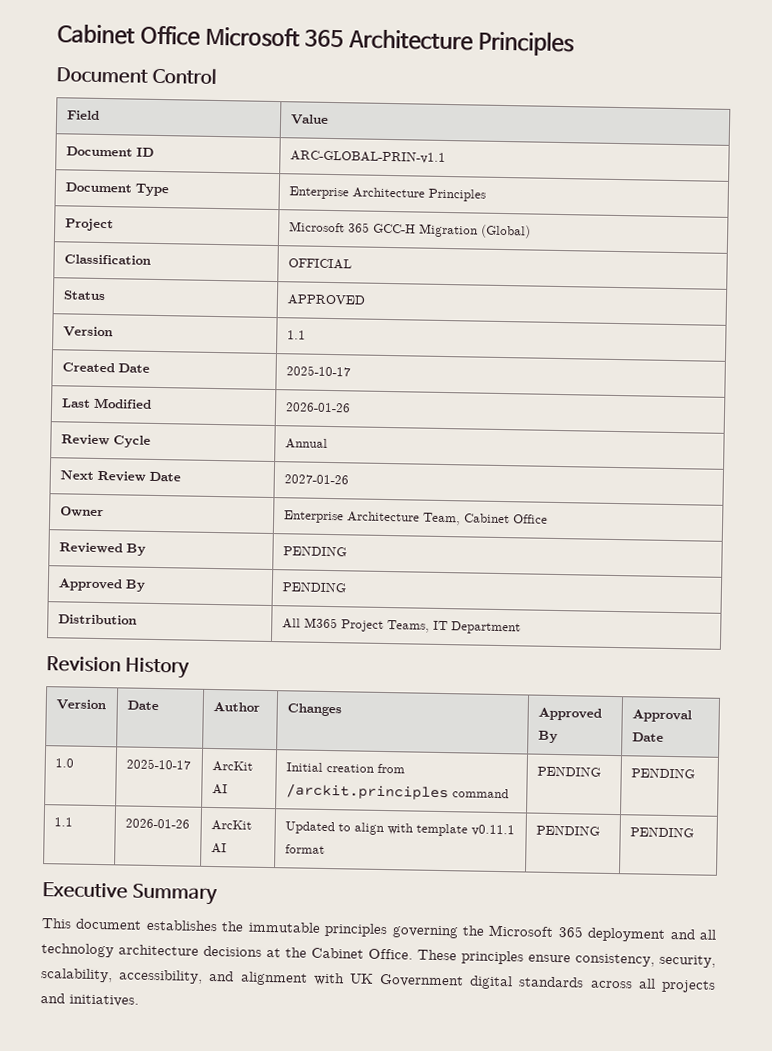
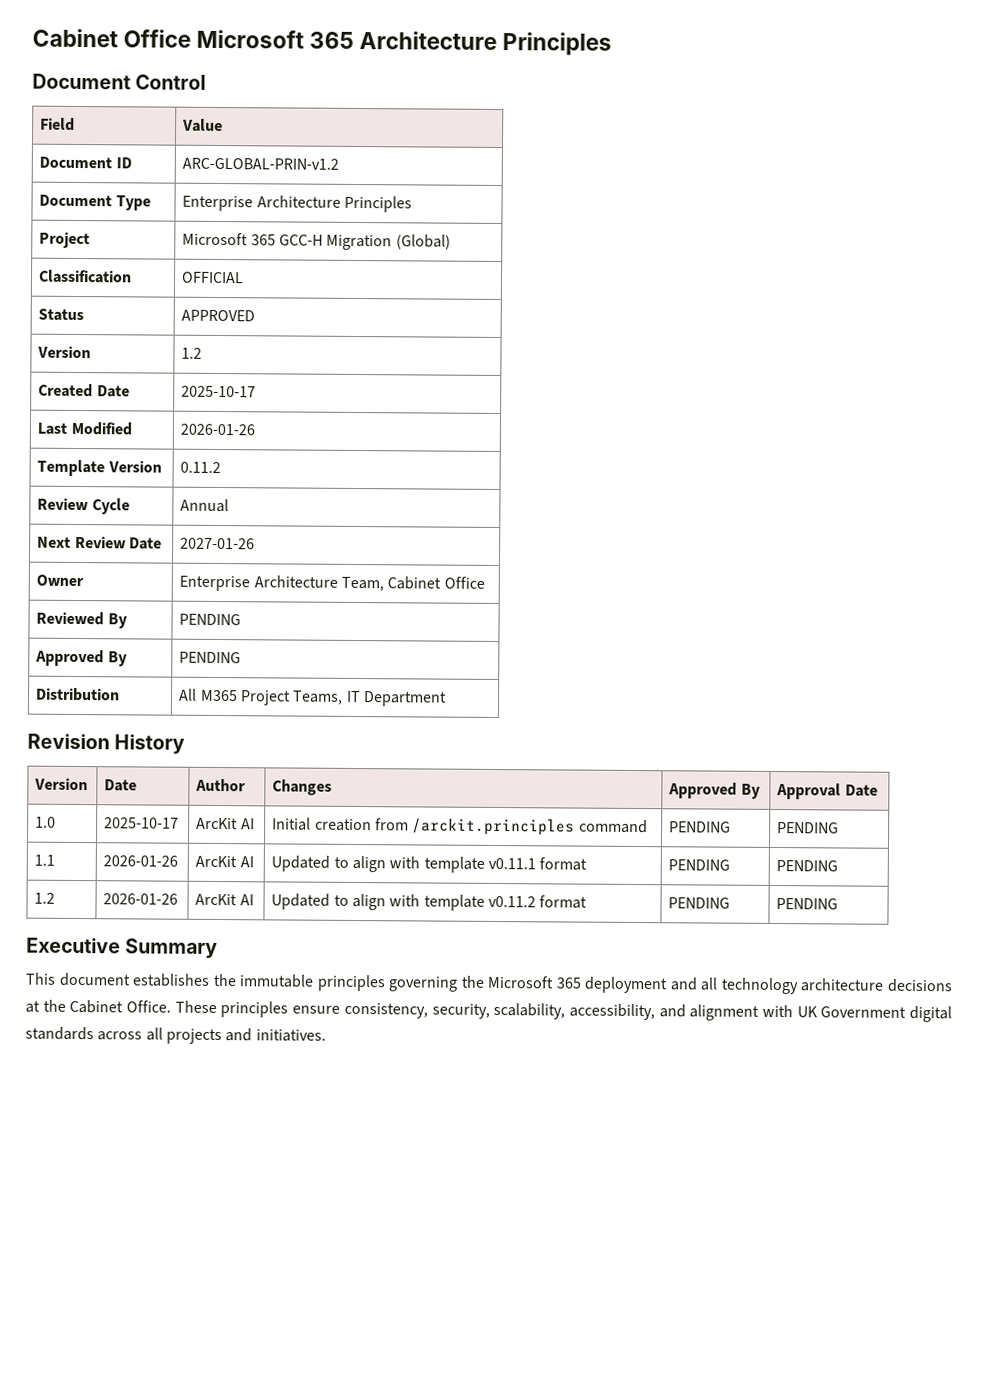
- Document ID | ARC-GLOBAL-PRIN-v1.1
+ Document ID | ARC-GLOBAL-PRIN-v1.2
- Version | 1.1
+ Version | 1.2
+ Template Version | 0.11.2
+ 1.2 | 2026-01-26 | ArcKit AI | Updated to align with template v0.11.2 format | PENDING | PENDING

